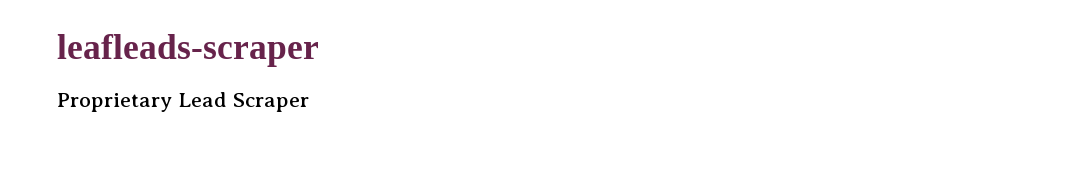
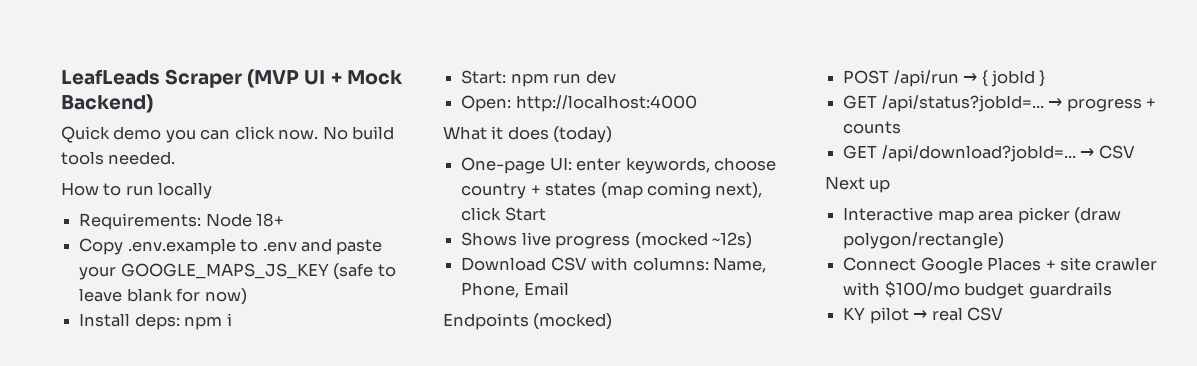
- leafleads-scraper
- Proprietary Lead Scraper
+ LeafLeads Scraper (MVP UI + Mock Backend)
+ Quick demo you can click now. No build tools needed.
+ How to run locally
+ Requirements: Node 18+
+ Copy .env.example to .env and paste your GOOGLE_MAPS_JS_KEY (safe to leave blank for now)
+ Install deps: npm i
+ Start: npm run dev
+ Open: http://localhost:4000
+ What it does (today)
+ One-page UI: enter keywords, choose country + states (map coming next), click Start
+ Shows live progress (mocked ~12s)
+ Download CSV with columns: Name, Phone, Email
+ Endpoints (mocked)
+ POST /api/run → { jobId }
+ GET /api/status?jobId=... → progress + counts
+ GET /api/download?jobId=... → CSV
+ Next up
+ Interactive map area picker (draw polygon/rectangle)
+ Connect Google Places + site crawler with $100/mo budget guardrails
+ KY pilot → real CSV

